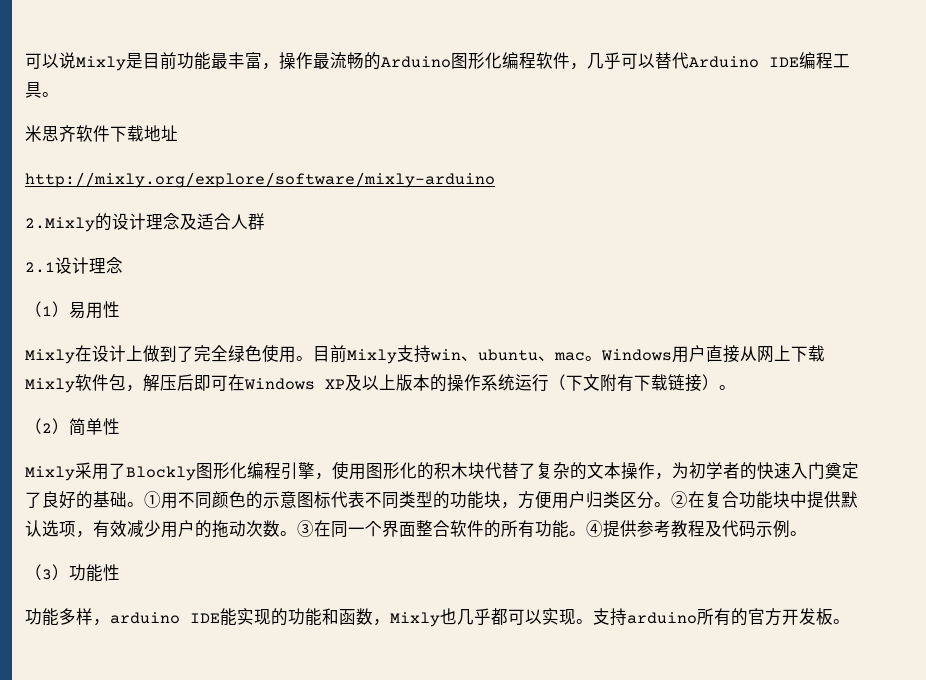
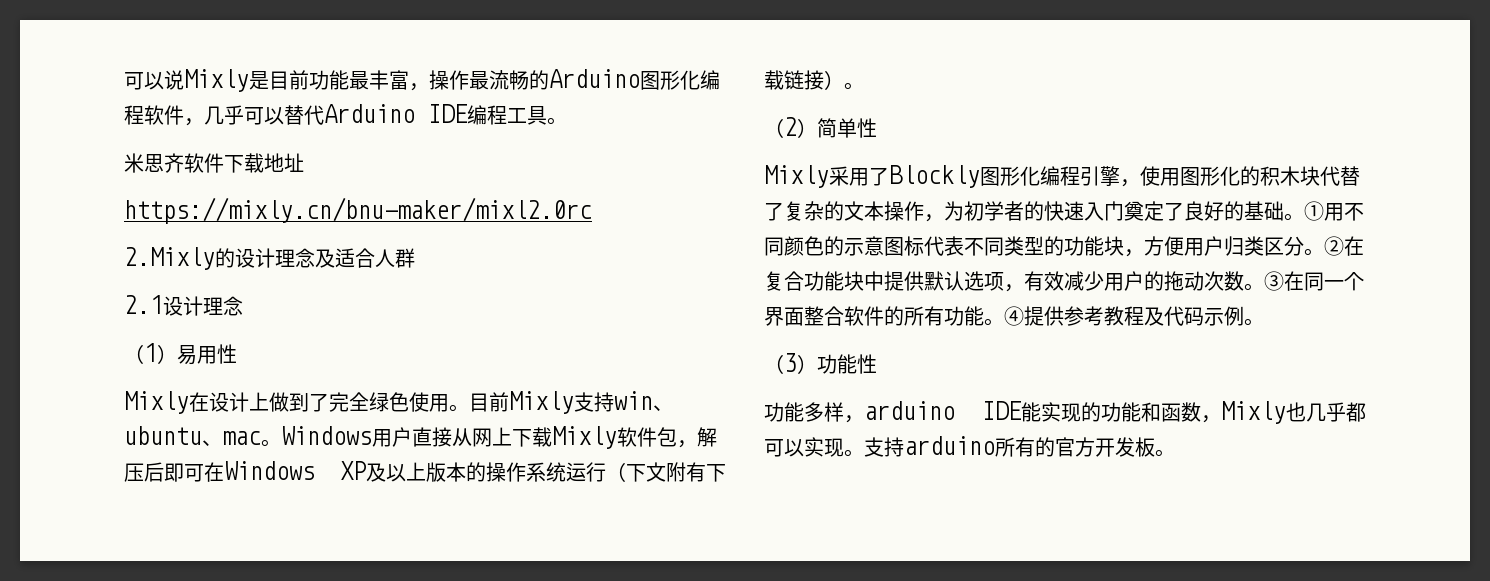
- http://mixly.org/explore/software/mixly-arduino
+ https://mixly.cn/bnu-maker/mixl2.0rc

